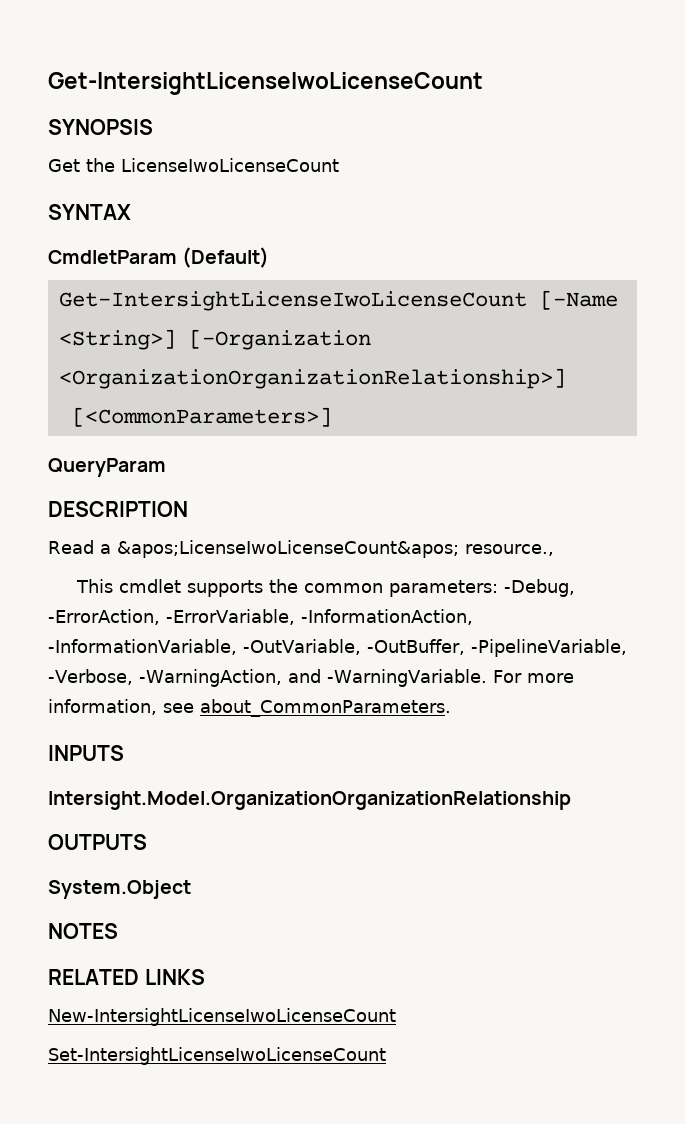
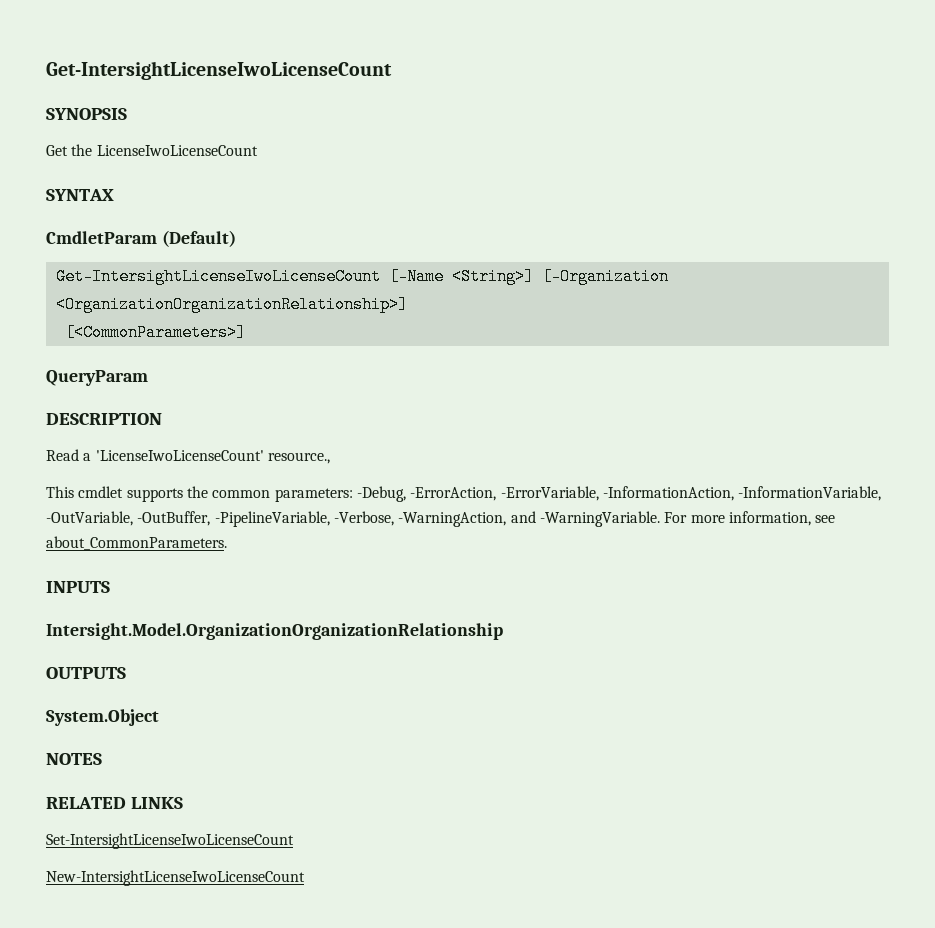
- Read a &apos;LicenseIwoLicenseCount&apos; resource.,
+ Read a 'LicenseIwoLicenseCount' resource.,
+ Set-IntersightLicenseIwoLicenseCount
- Set-IntersightLicenseIwoLicenseCount

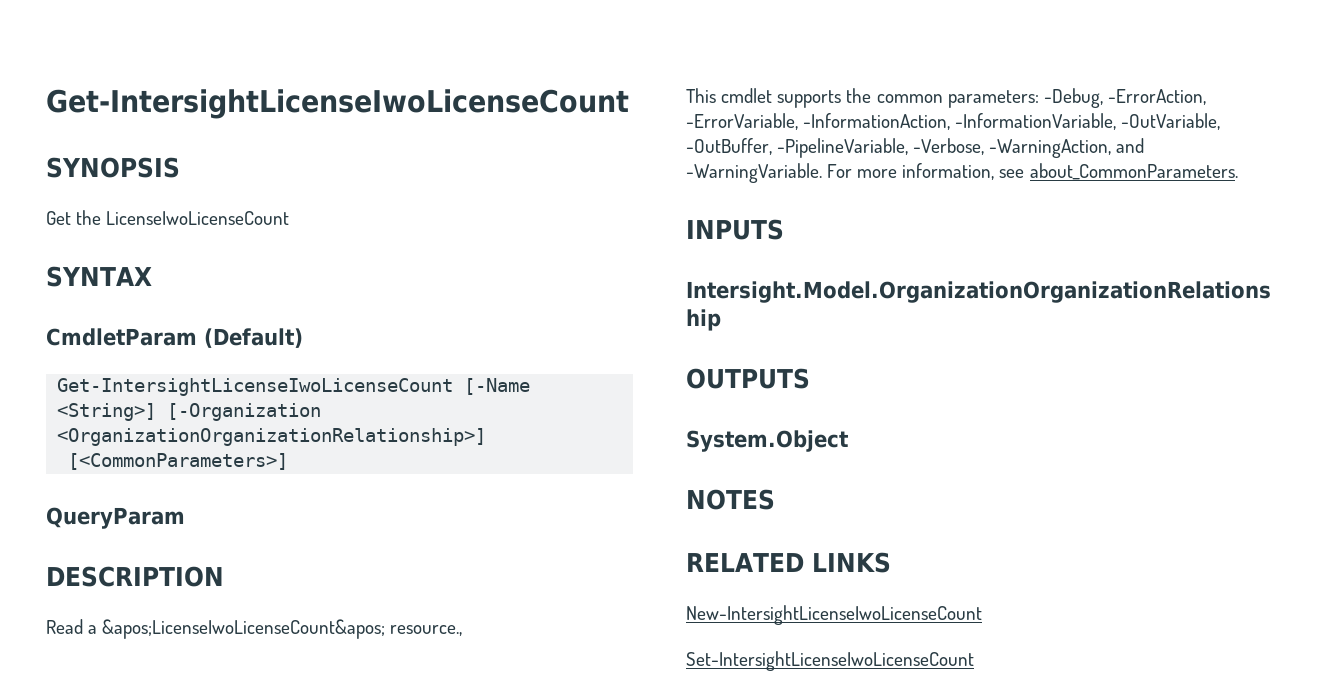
- Read a 'LicenseIwoLicenseCount' resource.,
+ Read a &apos;LicenseIwoLicenseCount&apos; resource.,
+ New-IntersightLicenseIwoLicenseCount
- New-IntersightLicenseIwoLicenseCount

